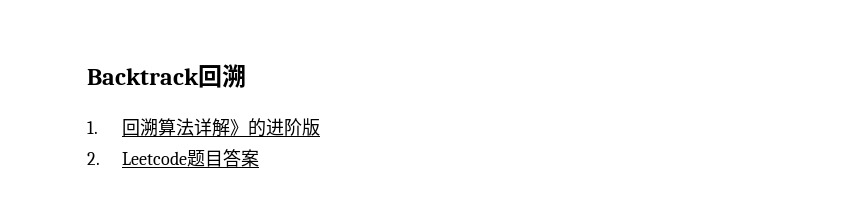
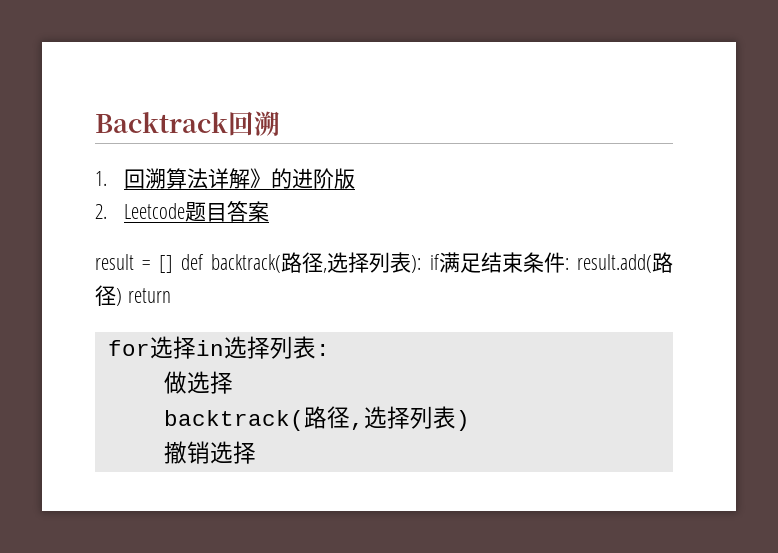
+ result = [] def backtrack(路径,选择列表): if满足结束条件: result.add(路径) return
+ for选择in选择列表:
+ 做选择
+ backtrack(路径,选择列表)
+ 撤销选择

